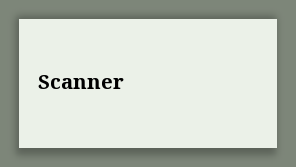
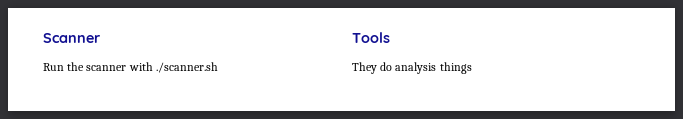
+ Run the scanner with ./scanner.sh
+ Tools
+ They do analysis things

